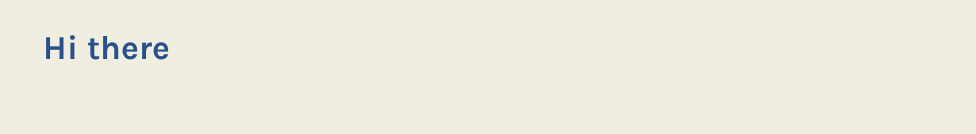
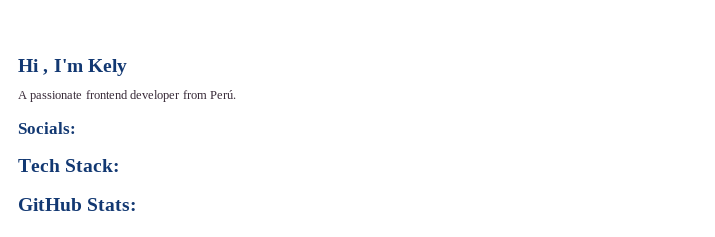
- Hi there
+ Hi , I'm Kely
+ A passionate frontend developer from Perú.
+ Socials:
+ Tech Stack:
+ GitHub Stats:

